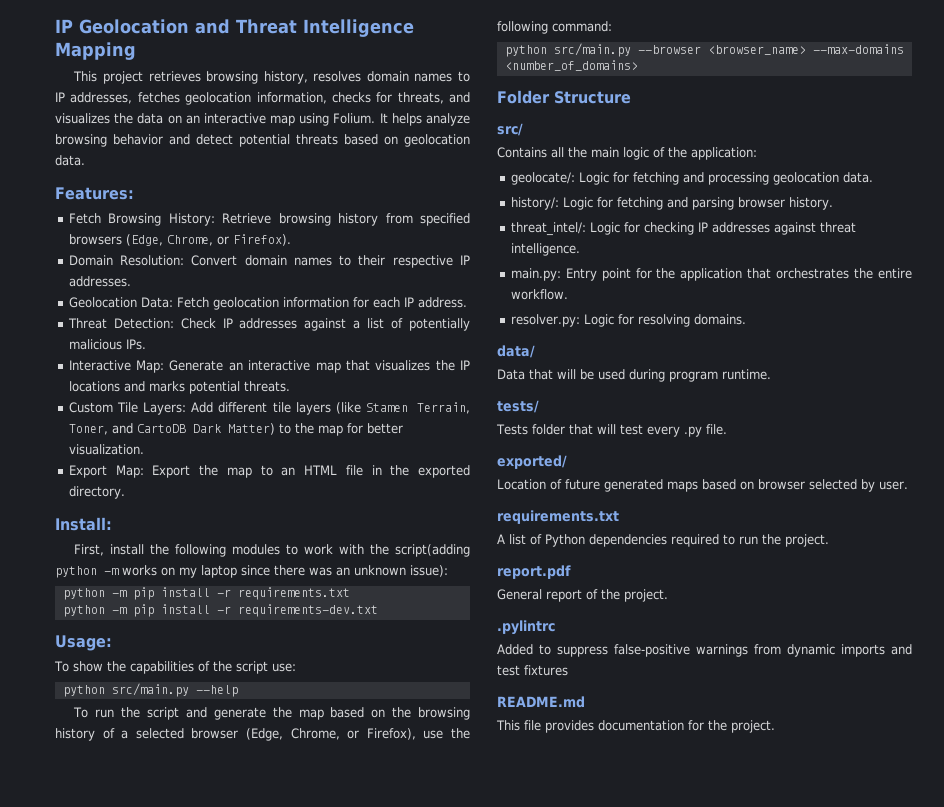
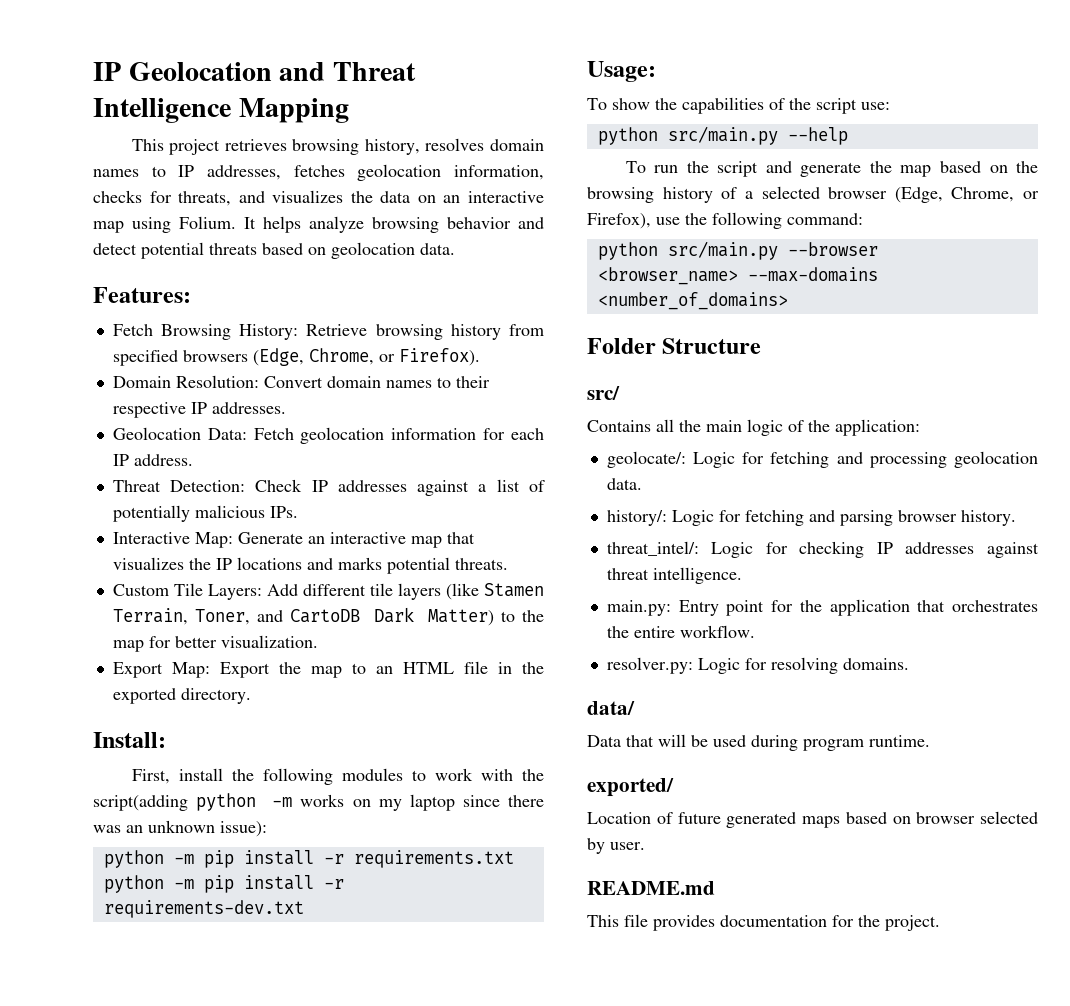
- tests/
- Tests folder that will test every .py file.
  Location of future generated maps based on browser selected by user.
- requirements.txt
- A list of Python dependencies required to run the project.
- report.pdf
- General report of the project.
- .pylintrc
- Added to suppress false-positive warnings from dynamic imports and test fixtures

